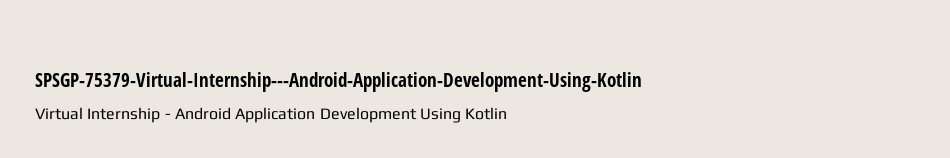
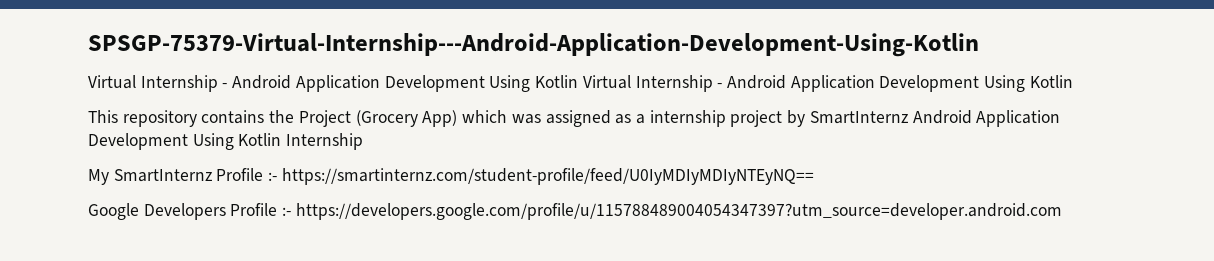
- Virtual Internship - Android Application Development Using Kotlin
+ Virtual Internship - Android Application Development Using Kotlin Virtual Internship - Android Application Development Using Kotlin
+ This repository contains the Project (Grocery App) which was assigned as a internship project by SmartInternz Android Application Development Using Kotlin Internship
+ My SmartInternz Profile :- https://smartinternz.com/student-profile/feed/U0IyMDIyMDIyNTEyNQ==
+ Google Developers Profile :- https://developers.google.com/profile/u/115788489004054347397?utm_source=developer.android.com

